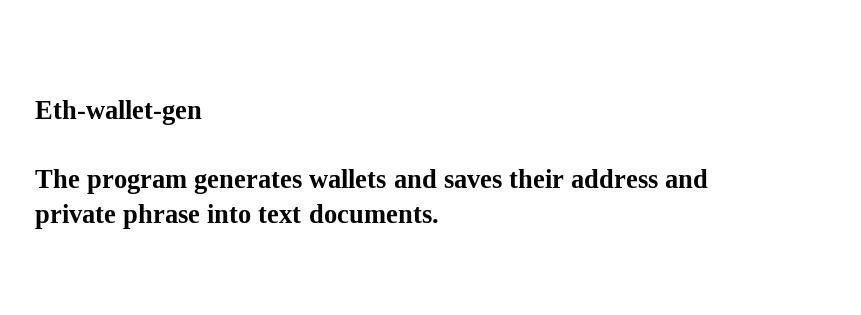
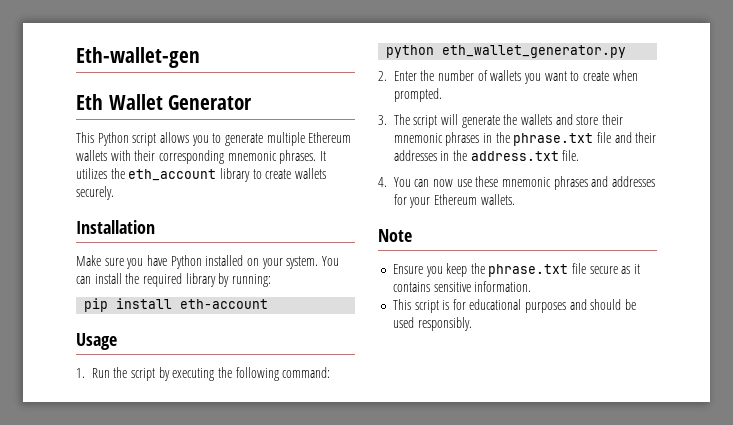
- The program generates wallets and saves their address and private phrase into text documents.
+ Eth Wallet Generator
+ This Python script allows you to generate multiple Ethereum wallets with their corresponding mnemonic phrases. It utilizes the eth_account library to create wallets securely.
+ Installation
+ Make sure you have Python installed on your system. You can install the required library by running:
+ pip install eth-account
+ Usage
+ 1. Run the script by executing the following command:
+ python eth_wallet_generator.py
+ 2. Enter the number of wallets you want to create when prompted.
+ 3. The script will generate the wallets and store their mnemonic phrases in the phrase.txt file and their addresses in the address.txt file.
+ 4. You can now use these mnemonic phrases and addresses for your Ethereum wallets.
+ Note
+ Ensure you keep the phrase.txt file secure as it contains sensitive information.
+ This script is for educational purposes and should be used responsibly.

